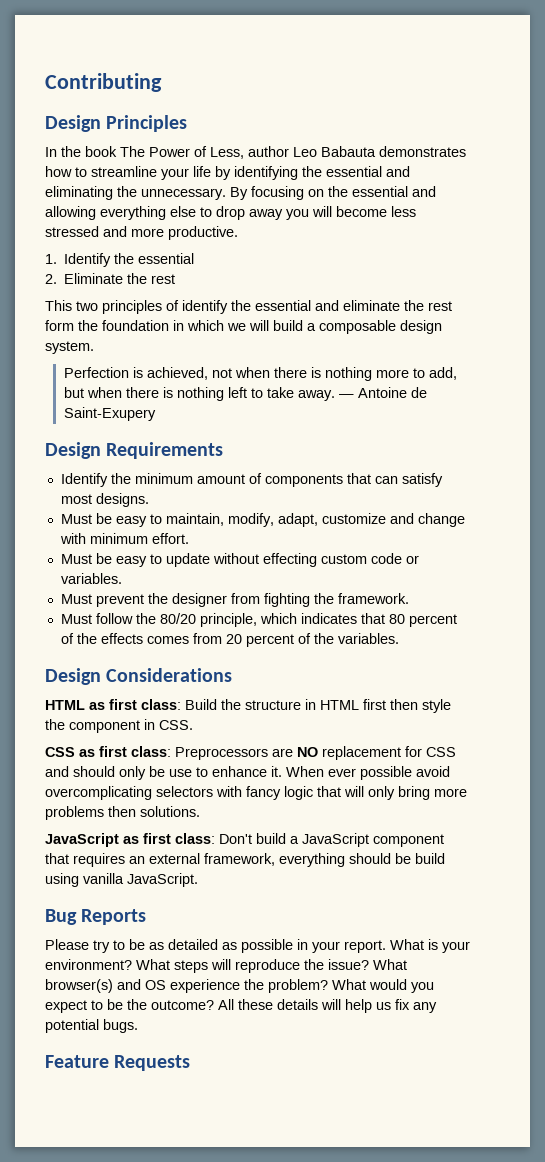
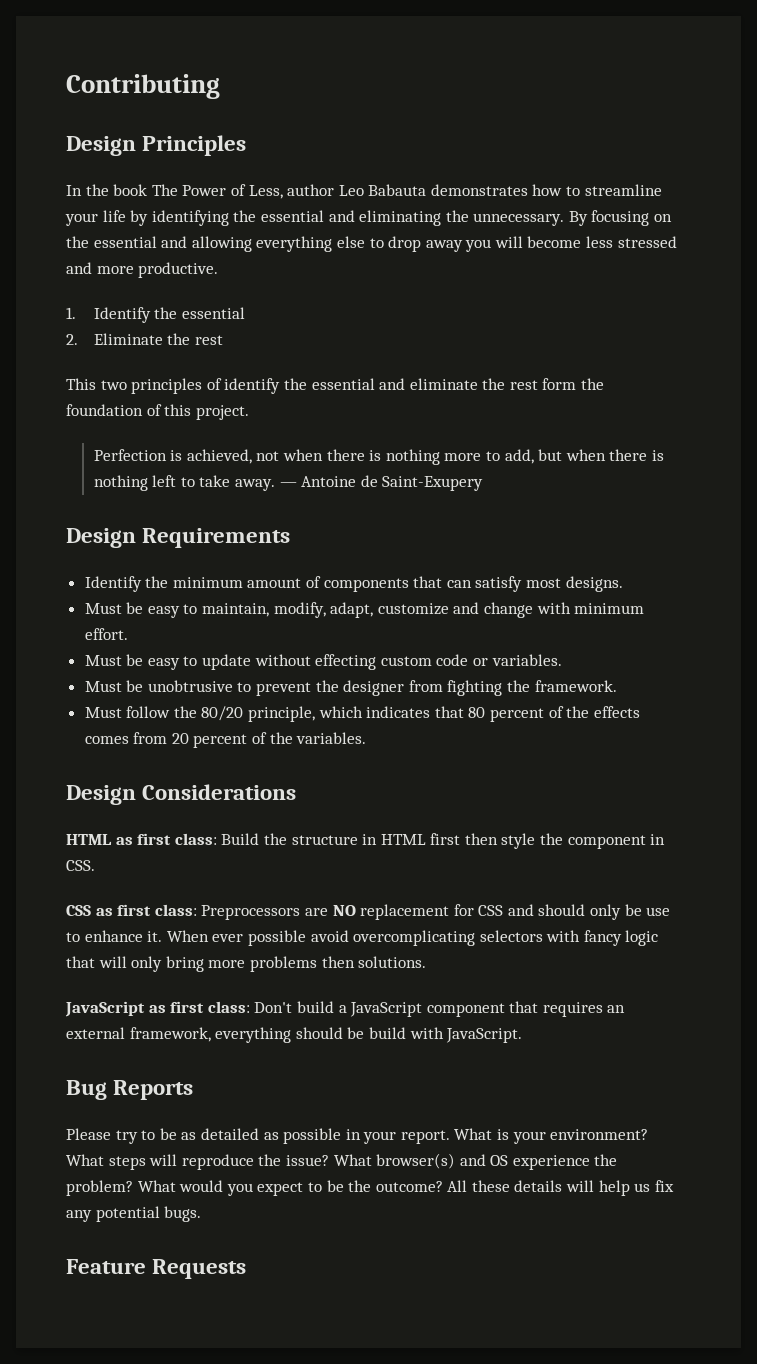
- This two principles of identify the essential and eliminate the rest form the foundation in which we will build a composable design system.
+ This two principles of identify the essential and eliminate the rest form the foundation of this project.
- Must prevent the designer from fighting the framework.
+ Must be unobtrusive to prevent the designer from fighting the framework.
- JavaScript as first class: Don't build a JavaScript component that requires an external framework, everything should be build using vanilla JavaScript.
+ JavaScript as first class: Don't build a JavaScript component that requires an external framework, everything should be build with JavaScript.

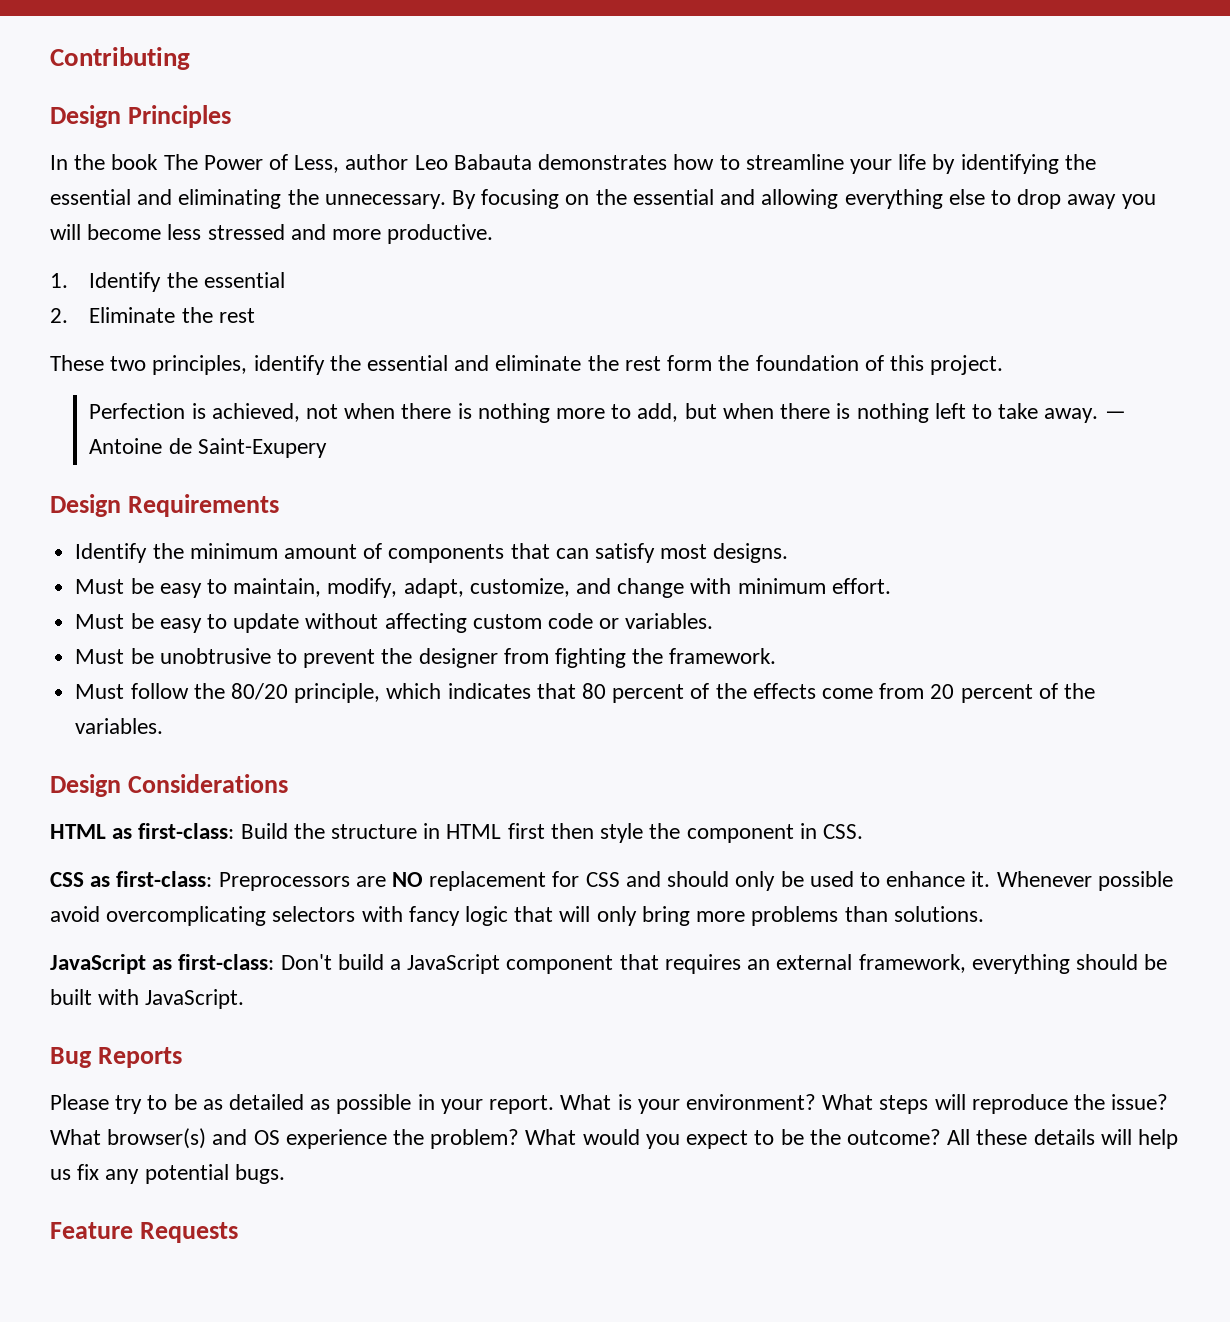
- This two principles of identify the essential and eliminate the rest form the foundation of this project.
+ These two principles, identify the essential and eliminate the rest form the foundation of this project.
- Must be easy to maintain, modify, adapt, customize and change with minimum effort.
+ Must be easy to maintain, modify, adapt, customize, and change with minimum effort.
- Must be easy to update without effecting custom code or variables.
+ Must be easy to update without affecting custom code or variables.
- Must follow the 80/20 principle, which indicates that 80 percent of the effects comes from 20 percent of the variables.
+ Must follow the 80/20 principle, which indicates that 80 percent of the effects come from 20 percent of the variables.
- HTML as first class: Build the structure in HTML first then style the component in CSS.
+ HTML as first-class: Build the structure in HTML first then style the component in CSS.
- CSS as first class: Preprocessors are NO replacement for CSS and should only be use to enhance it.
+ CSS as first-class: Preprocessors are NO replacement for CSS and should only be used to enhance it.
- When ever possible avoid overcomplicating selectors with fancy logic that will only bring more problems then solutions.
+ Whenever possible avoid overcomplicating selectors with fancy logic that will only bring more problems than solutions.
- JavaScript as first class: Don't build a JavaScript component that requires an external framework, everything should be build with JavaScript.
+ JavaScript as first-class: Don't build a JavaScript component that requires an external framework, everything should be built with JavaScript.

